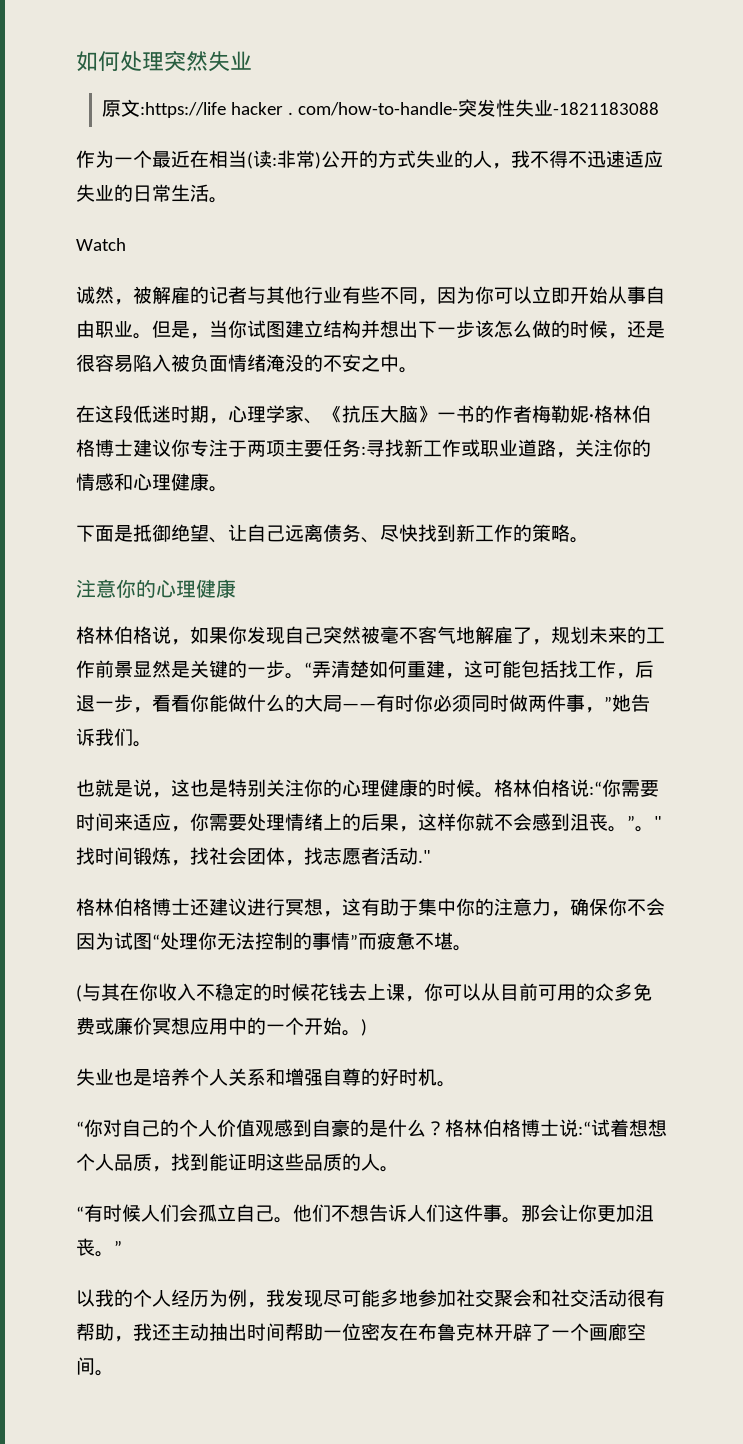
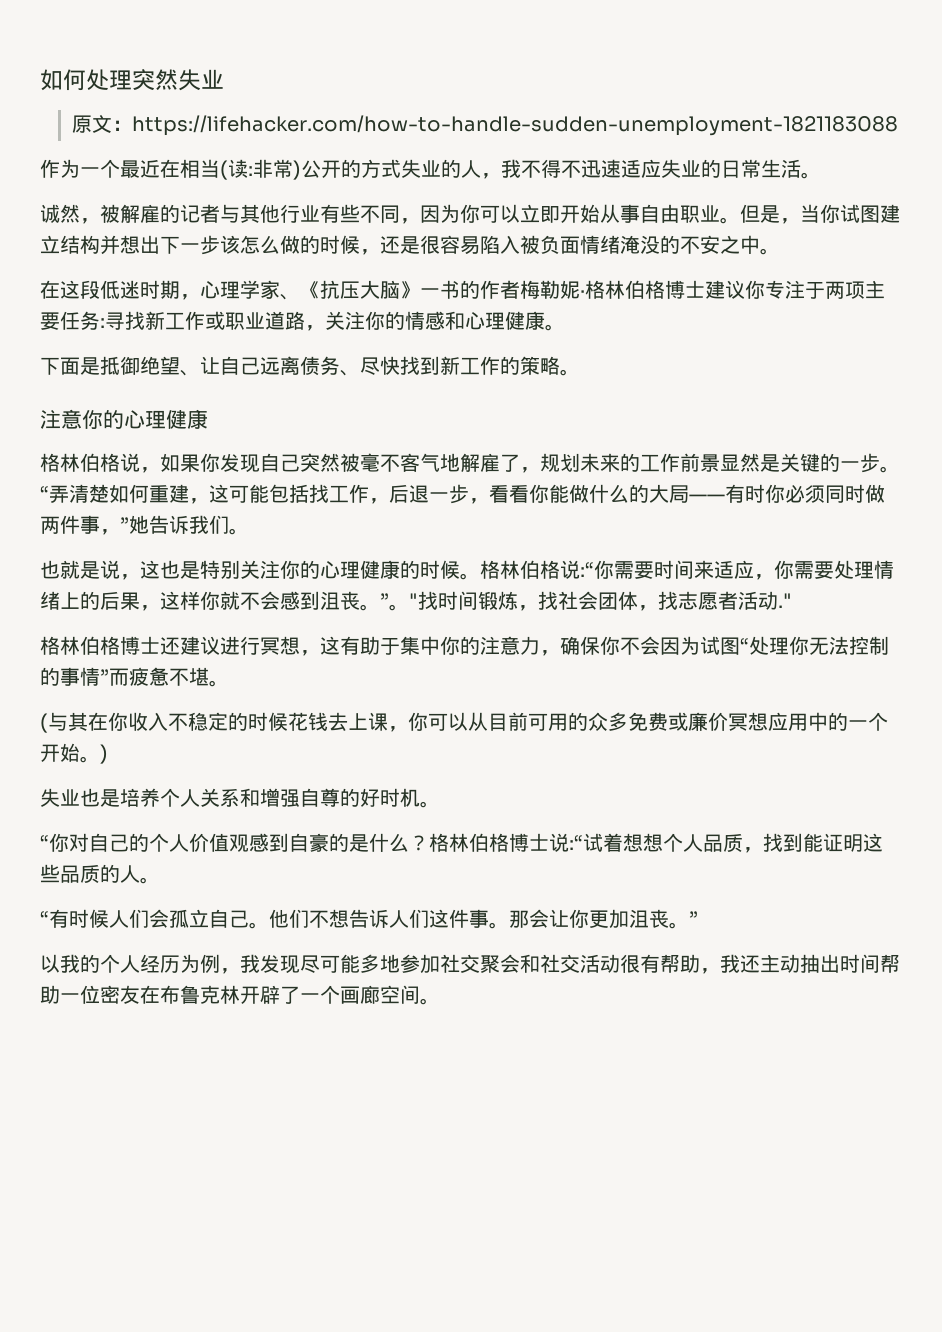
- 原文:https://life hacker . com/how-to-handle-突发性失业-1821183088
+ 原文：https://lifehacker.com/how-to-handle-sudden-unemployment-1821183088
- Watch

